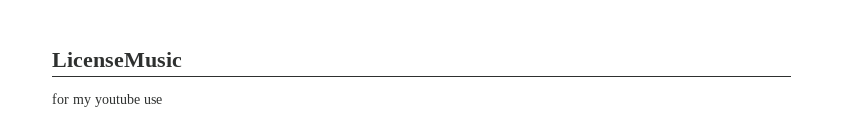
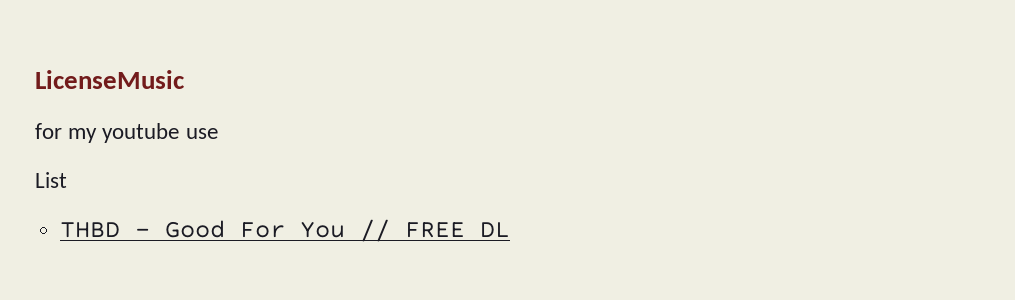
+ List
+ THBD - Good For You // FREE DL

